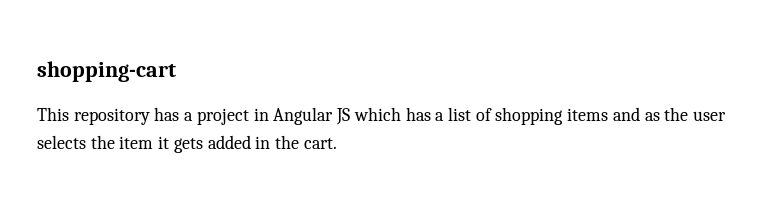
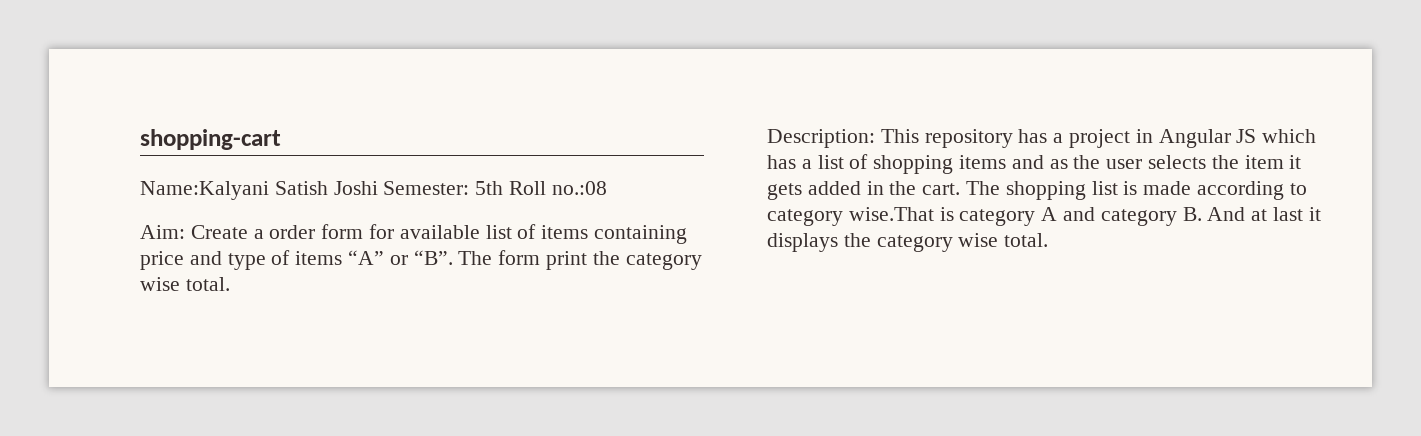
- This repository has a project in Angular JS which has a list of shopping items and as the user selects the item it gets added in the cart.
+ Name:Kalyani Satish Joshi Semester: 5th Roll no.:08
+ Aim: Create a order form for available list of items containing price and type of items “A” or “B”. The form print the category wise total.
+ Description: This repository has a project in Angular JS which has a list of shopping items and as the user selects the item it gets added in the cart.
+ The shopping list is made according to category wise.That is category A and category B. And at last it displays the category wise total.

